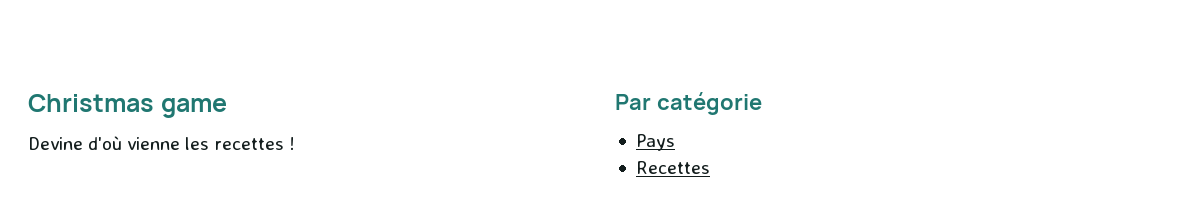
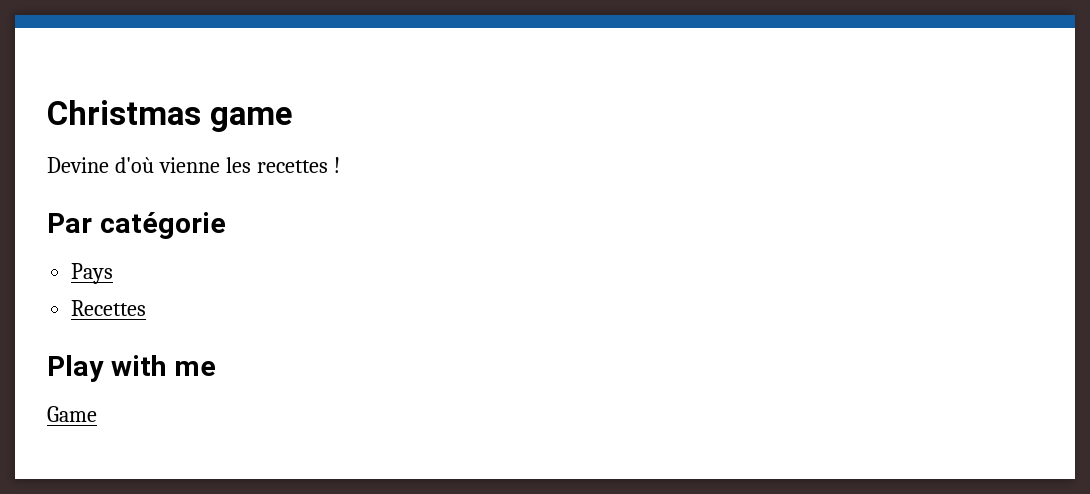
+ Play with me
+ Game

